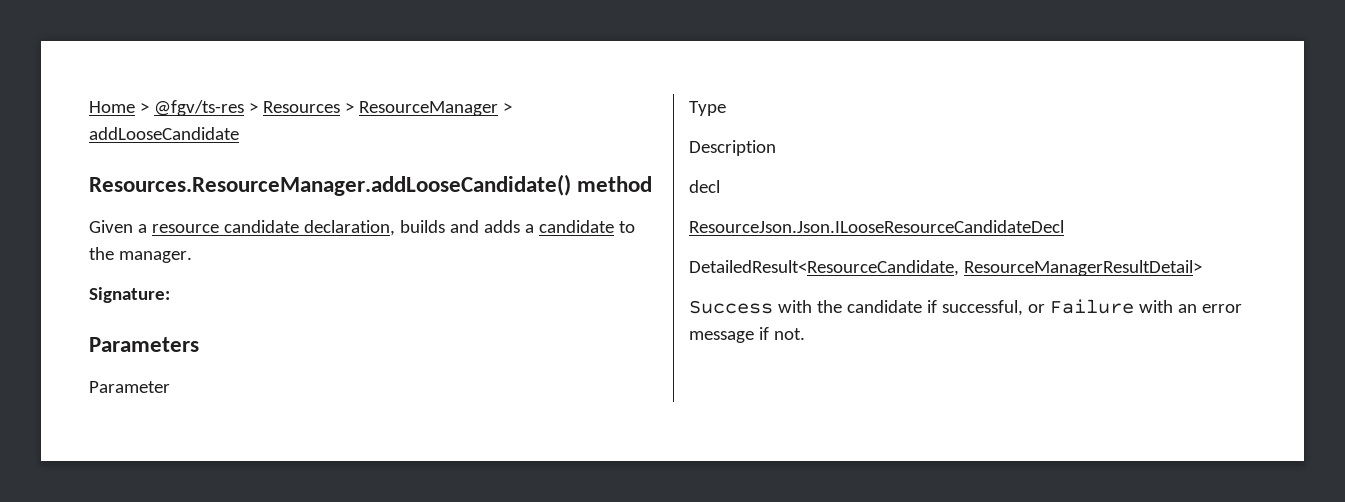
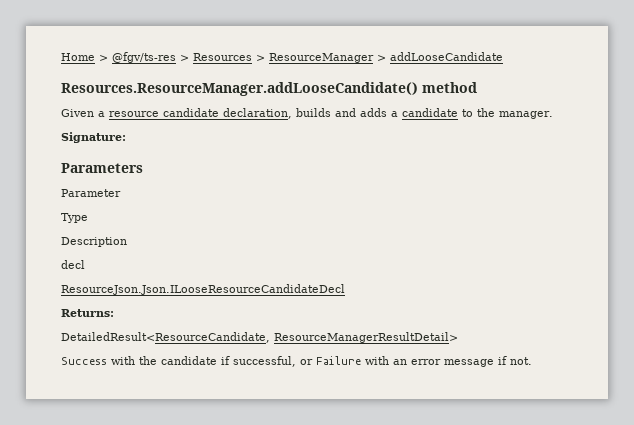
+ Returns:

